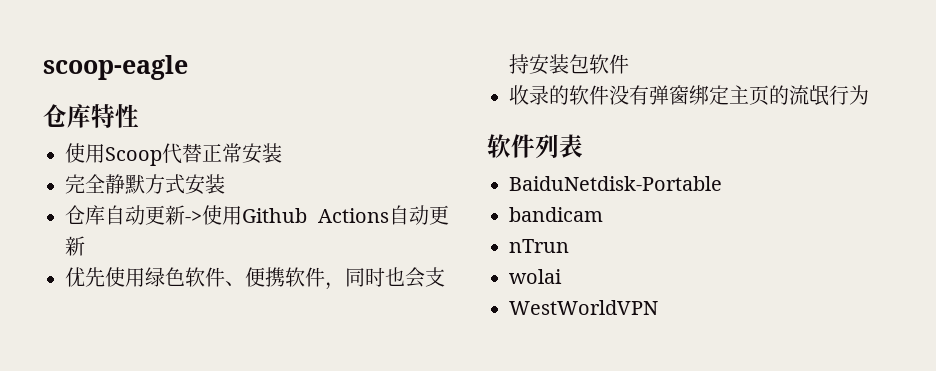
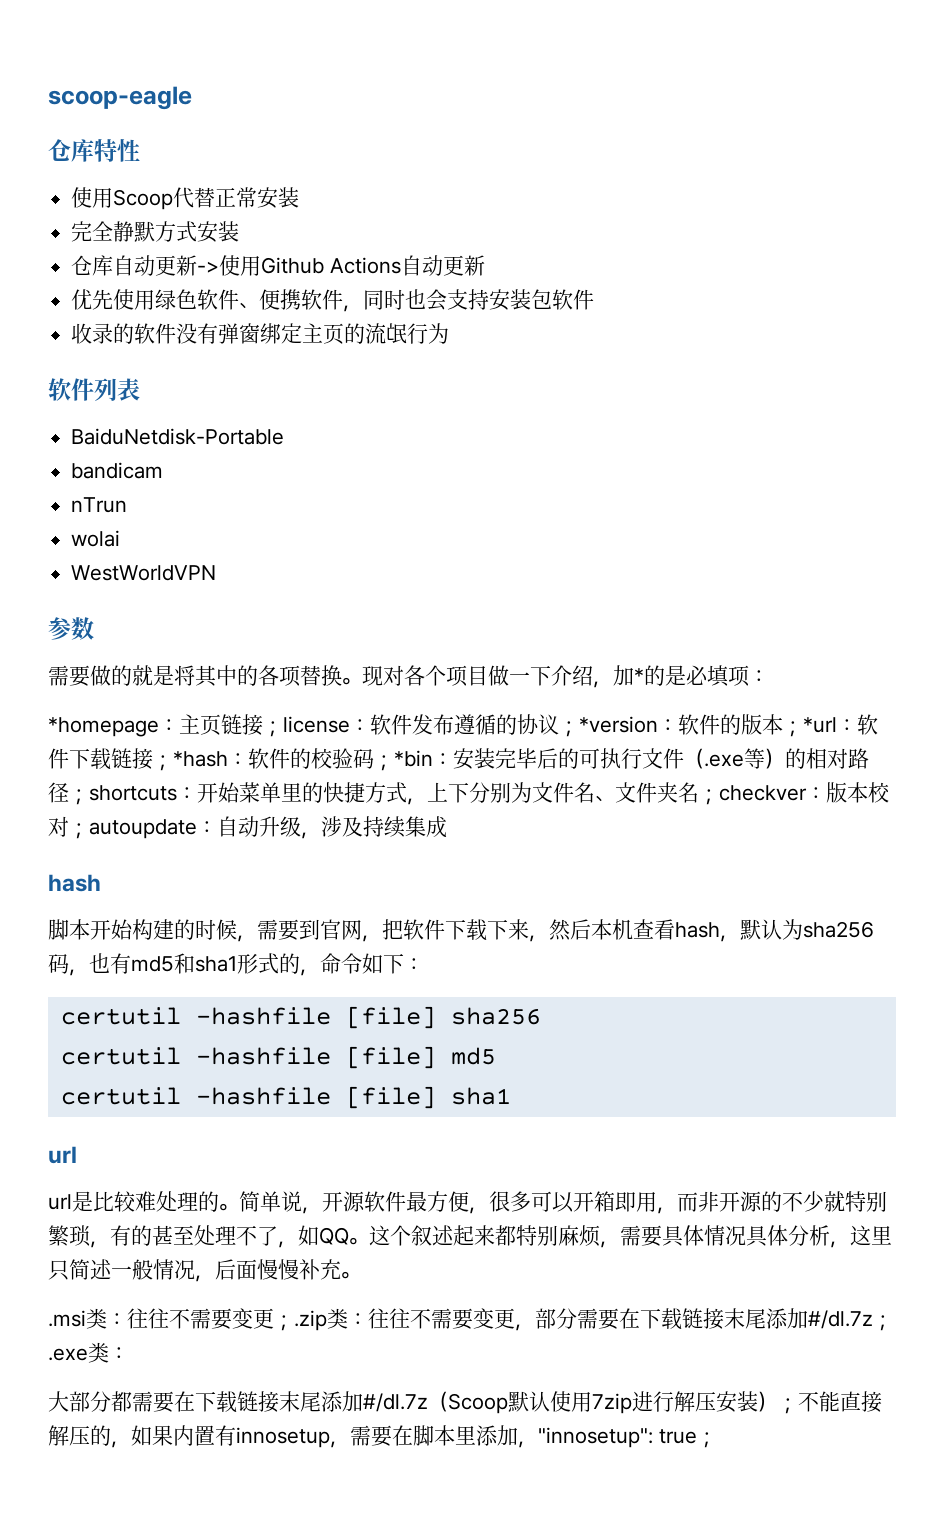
+ 参数
+ 需要做的就是将其中的各项替换。现对各个项目做一下介绍，加*的是必填项：
+ *homepage：主页链接；license：软件发布遵循的协议；*version：软件的版本；*url：软件下载链接；*hash：软件的校验码；*bin：安装完毕后的可执行文件（.exe等）的相对路径；shortcuts：开始菜单里的快捷方式，上下分别为文件名、文件夹名；checkver：版本校对；autoupdate：自动升级，涉及持续集成
+ hash
+ 脚本开始构建的时候，需要到官网，把软件下载下来，然后本机查看hash，默认为sha256码，也有md5和sha1形式的，命令如下：
+ certutil -hashfile [file] sha256
+ certutil -hashfile [file] md5
+ certutil -hashfile [file] sha1
+ url
+ url是比较难处理的。简单说，开源软件最方便，很多可以开箱即用，而非开源的不少就特别繁琐，有的甚至处理不了，如QQ。这个叙述起来都特别麻烦，需要具体情况具体分析，这里只简述一般情况，后面慢慢补充。
+ .msi类：往往不需要变更；.zip类：往往不需要变更，部分需要在下载链接末尾添加#/dl.7z；.exe类：
+ 大部分都需要在下载链接末尾添加#/dl.7z（Scoop默认使用7zip进行解压安装）；不能直接解压的，如果内置有innosetup，需要在脚本里添加，"innosetup": true；

